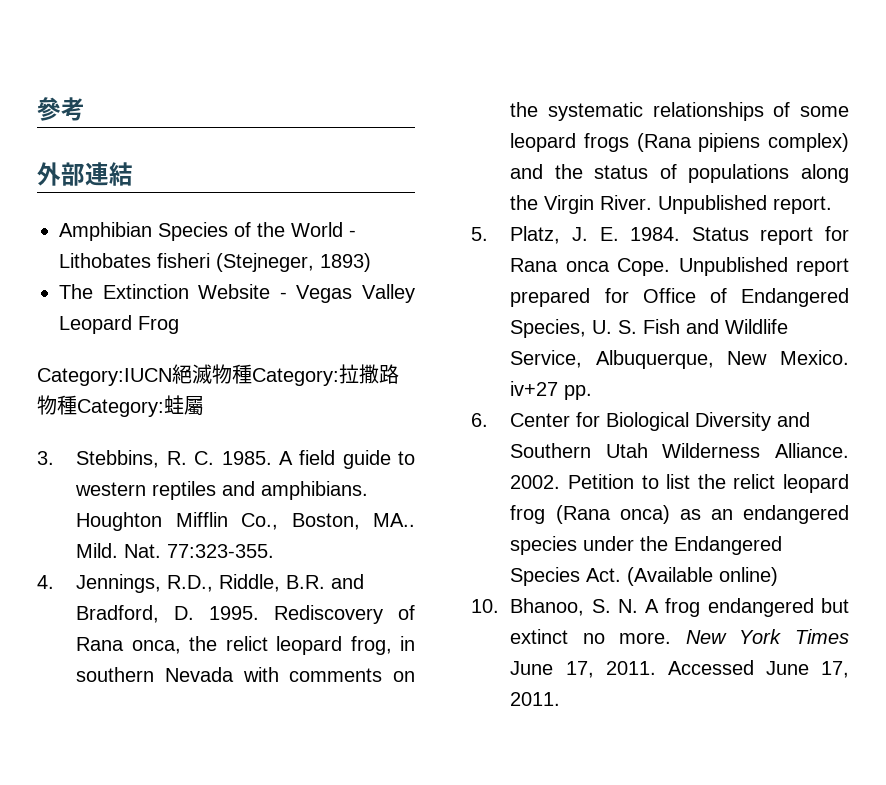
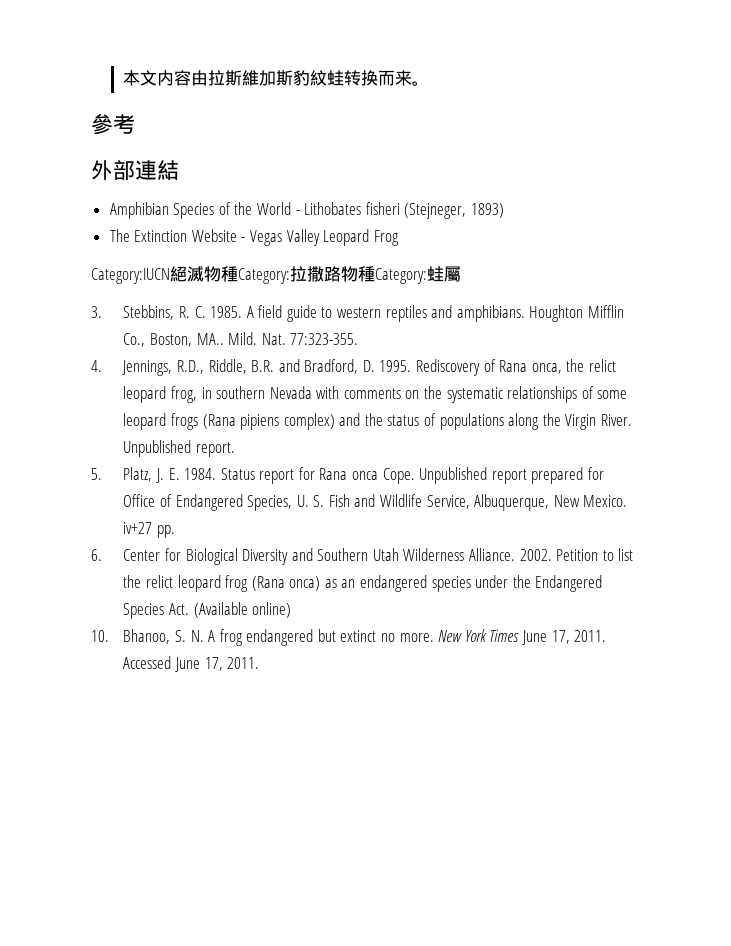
+ 本文内容由拉斯維加斯豹紋蛙转换而来。

